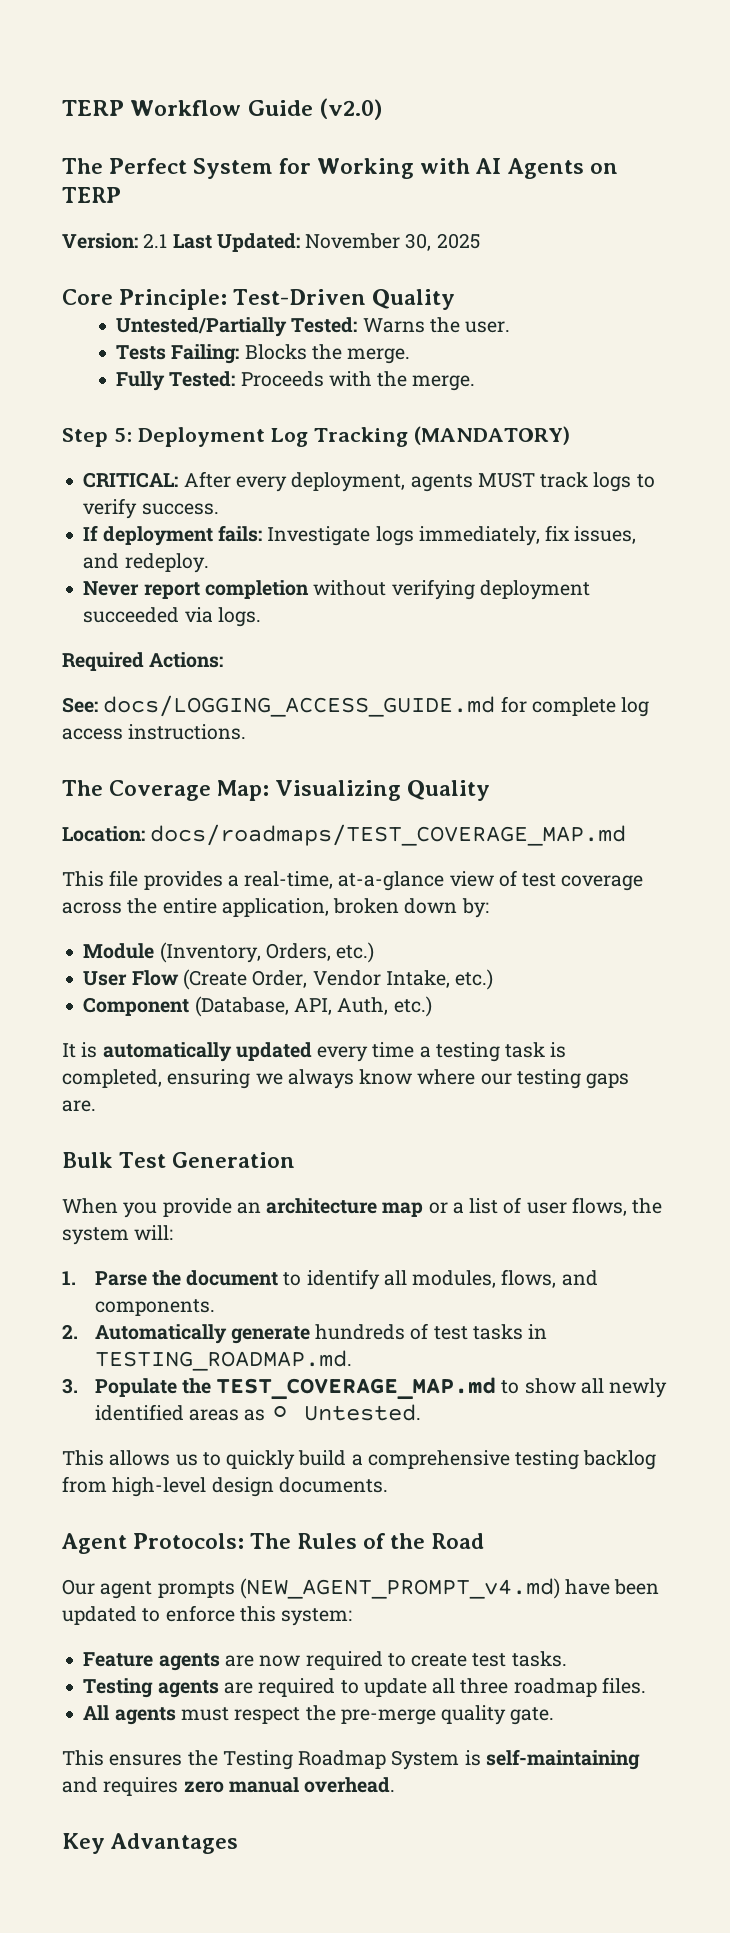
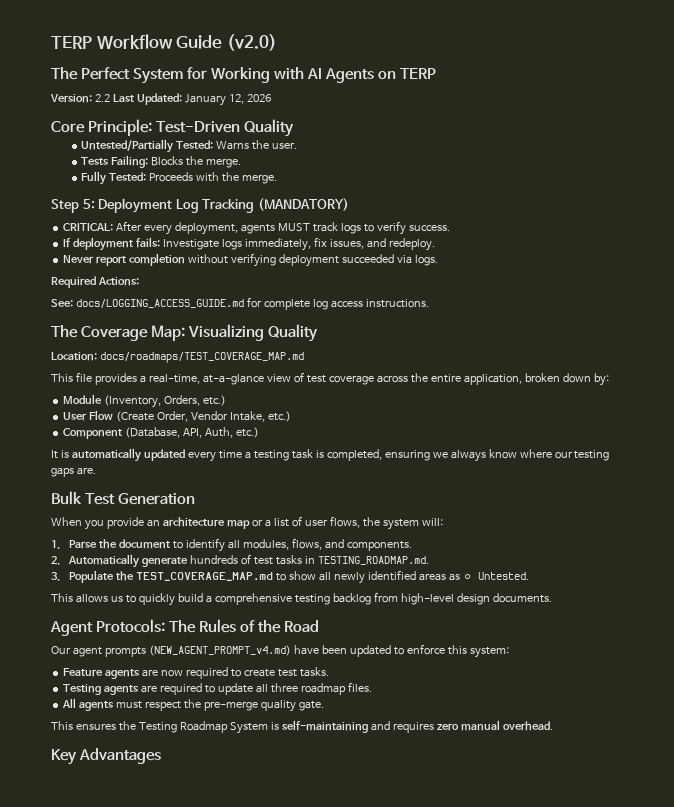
- Version: 2.1 Last Updated: November 30, 2025
+ Version: 2.2 Last Updated: January 12, 2026

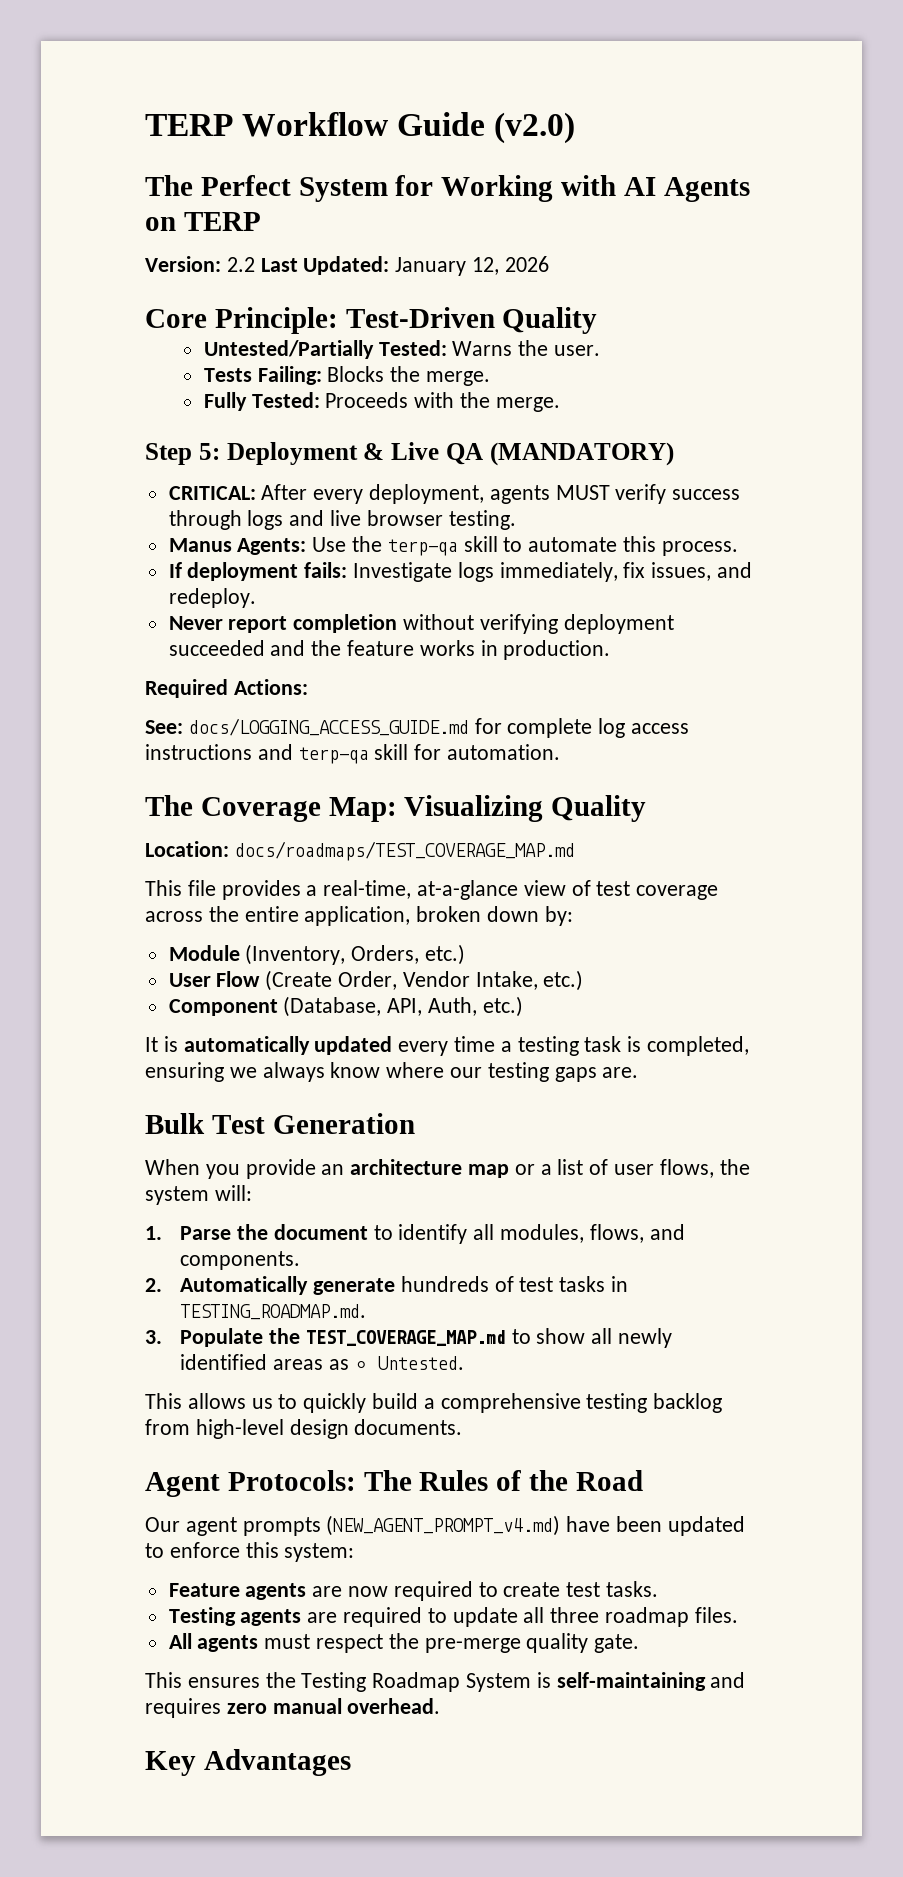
- Step 5: Deployment Log Tracking (MANDATORY)
+ Step 5: Deployment & Live QA (MANDATORY)
- CRITICAL: After every deployment, agents MUST track logs to verify success.
+ CRITICAL: After every deployment, agents MUST verify success through logs and live browser testing.
+ Manus Agents: Use the terp-qa skill to automate this process.
- Never report completion without verifying deployment succeeded via logs.
+ Never report completion without verifying deployment succeeded and the feature works in production.
- See: docs/LOGGING_ACCESS_GUIDE.md for complete log access instructions.
+ See: docs/LOGGING_ACCESS_GUIDE.md for complete log access instructions and terp-qa skill for automation.

